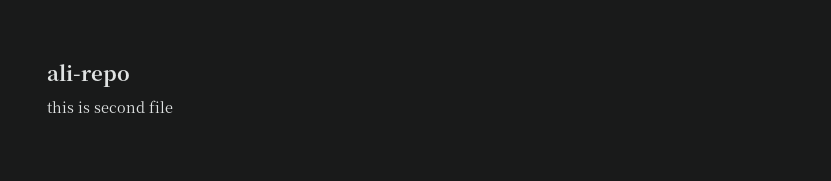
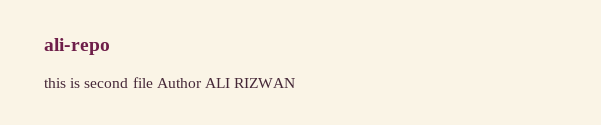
- this is second file
+ this is second file Author ALI RIZWAN

